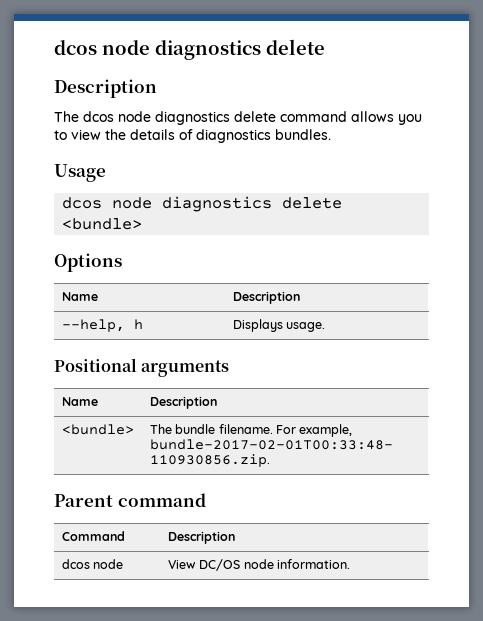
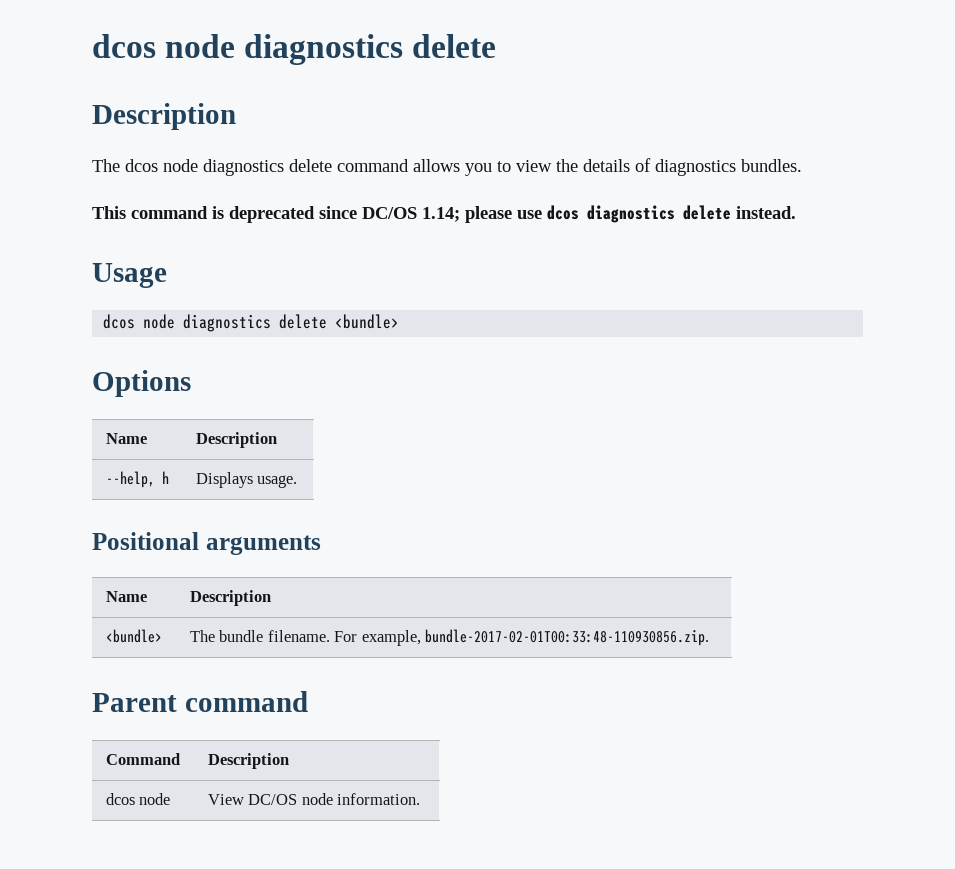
+ This command is deprecated since DC/OS 1.14; please use dcos diagnostics delete instead.

